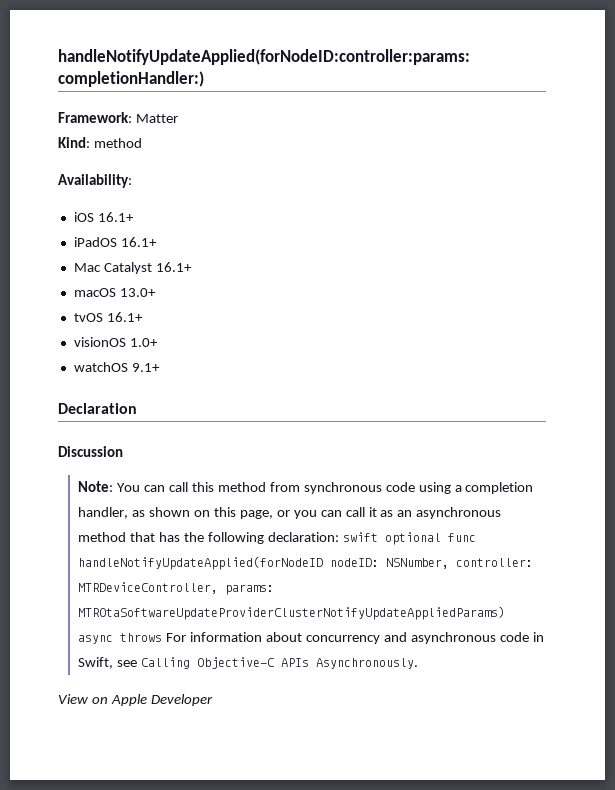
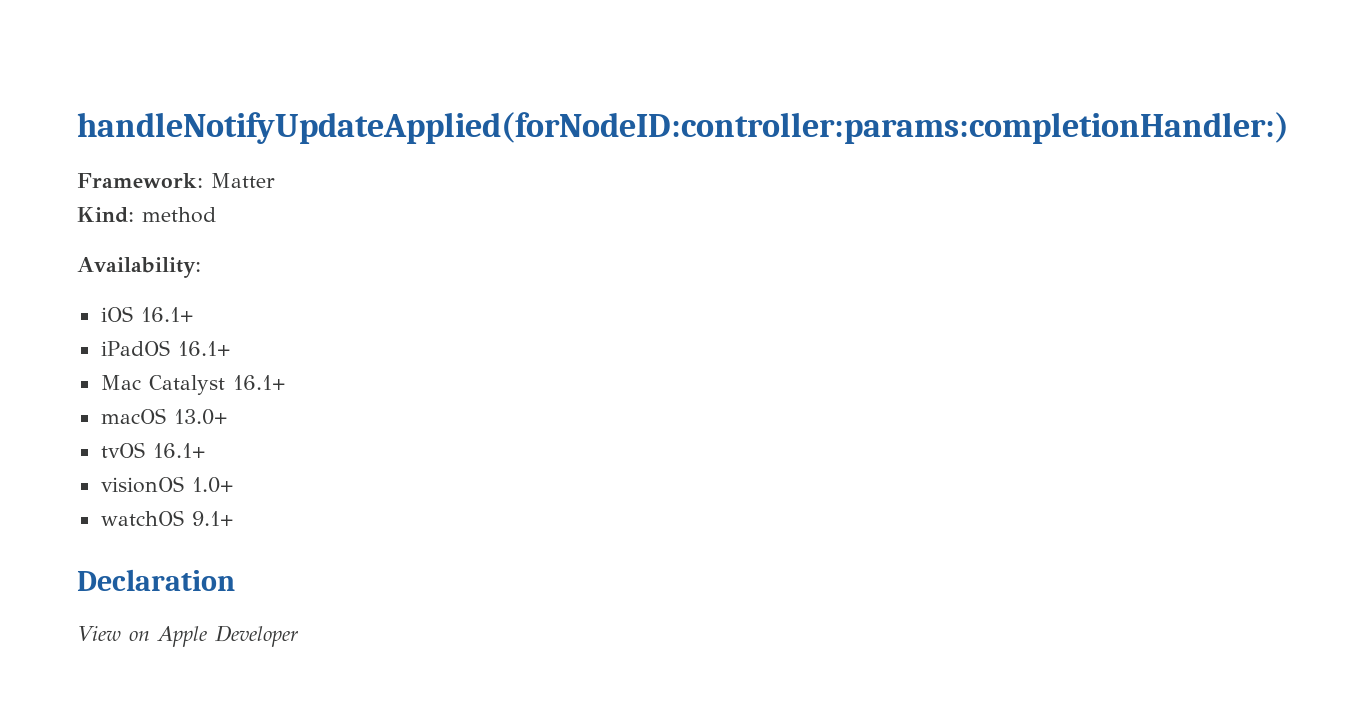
- Discussion
- Note: You can call this method from synchronous code using a completion handler, as shown on this page, or you can call it as an asynchronous method that has the following declaration: swift optional func handleNotifyUpdateApplied(forNodeID nodeID: NSNumber, controller: MTRDeviceController, params: MTROtaSoftwareUpdateProviderClusterNotifyUpdateAppliedParams) async throws For information about concurrency and asynchronous code in Swift, see Calling Objective-C APIs Asynchronously.

